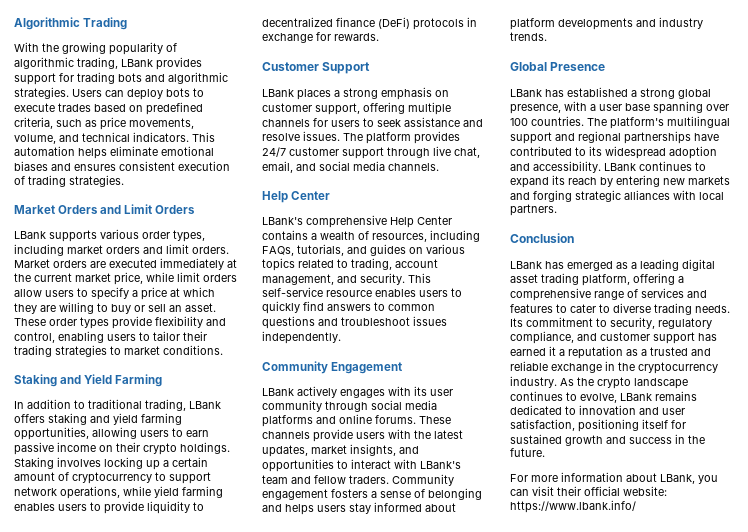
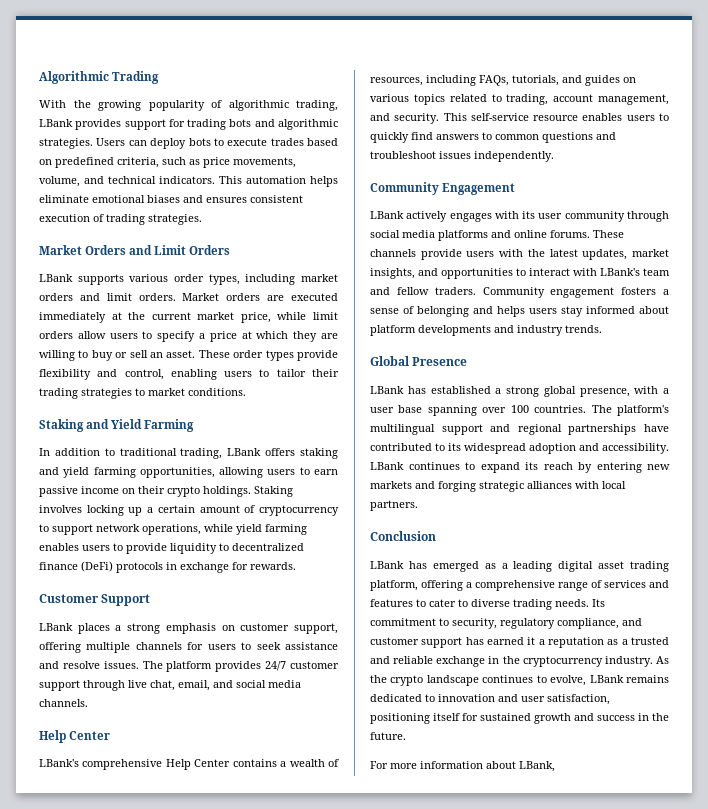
- For more information about LBank, you can visit their official website: https://www.lbank.info/
+ For more information about LBank,

